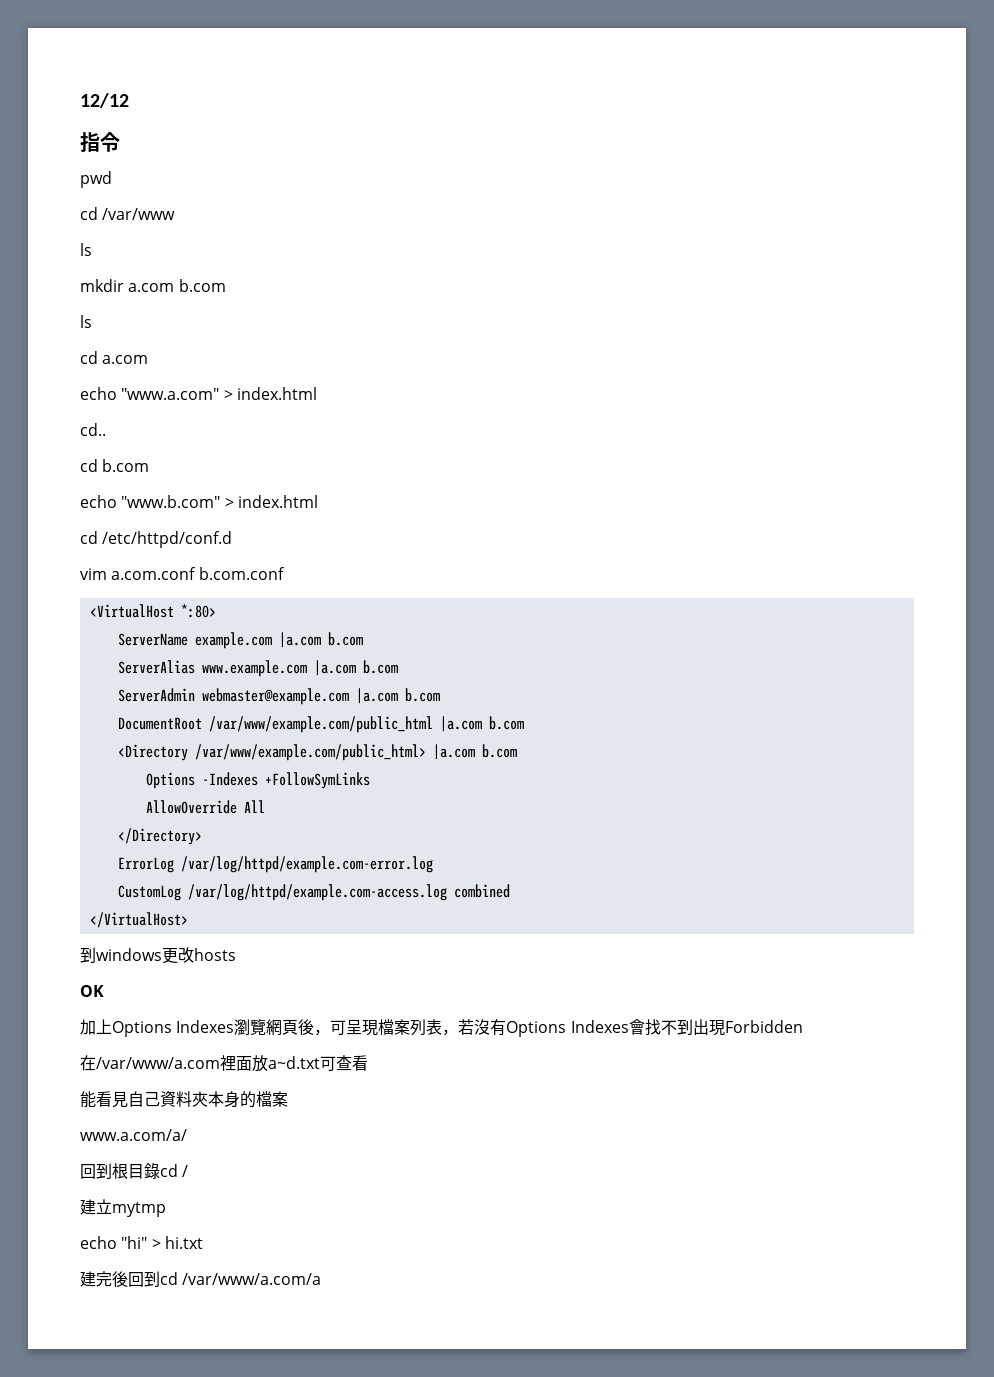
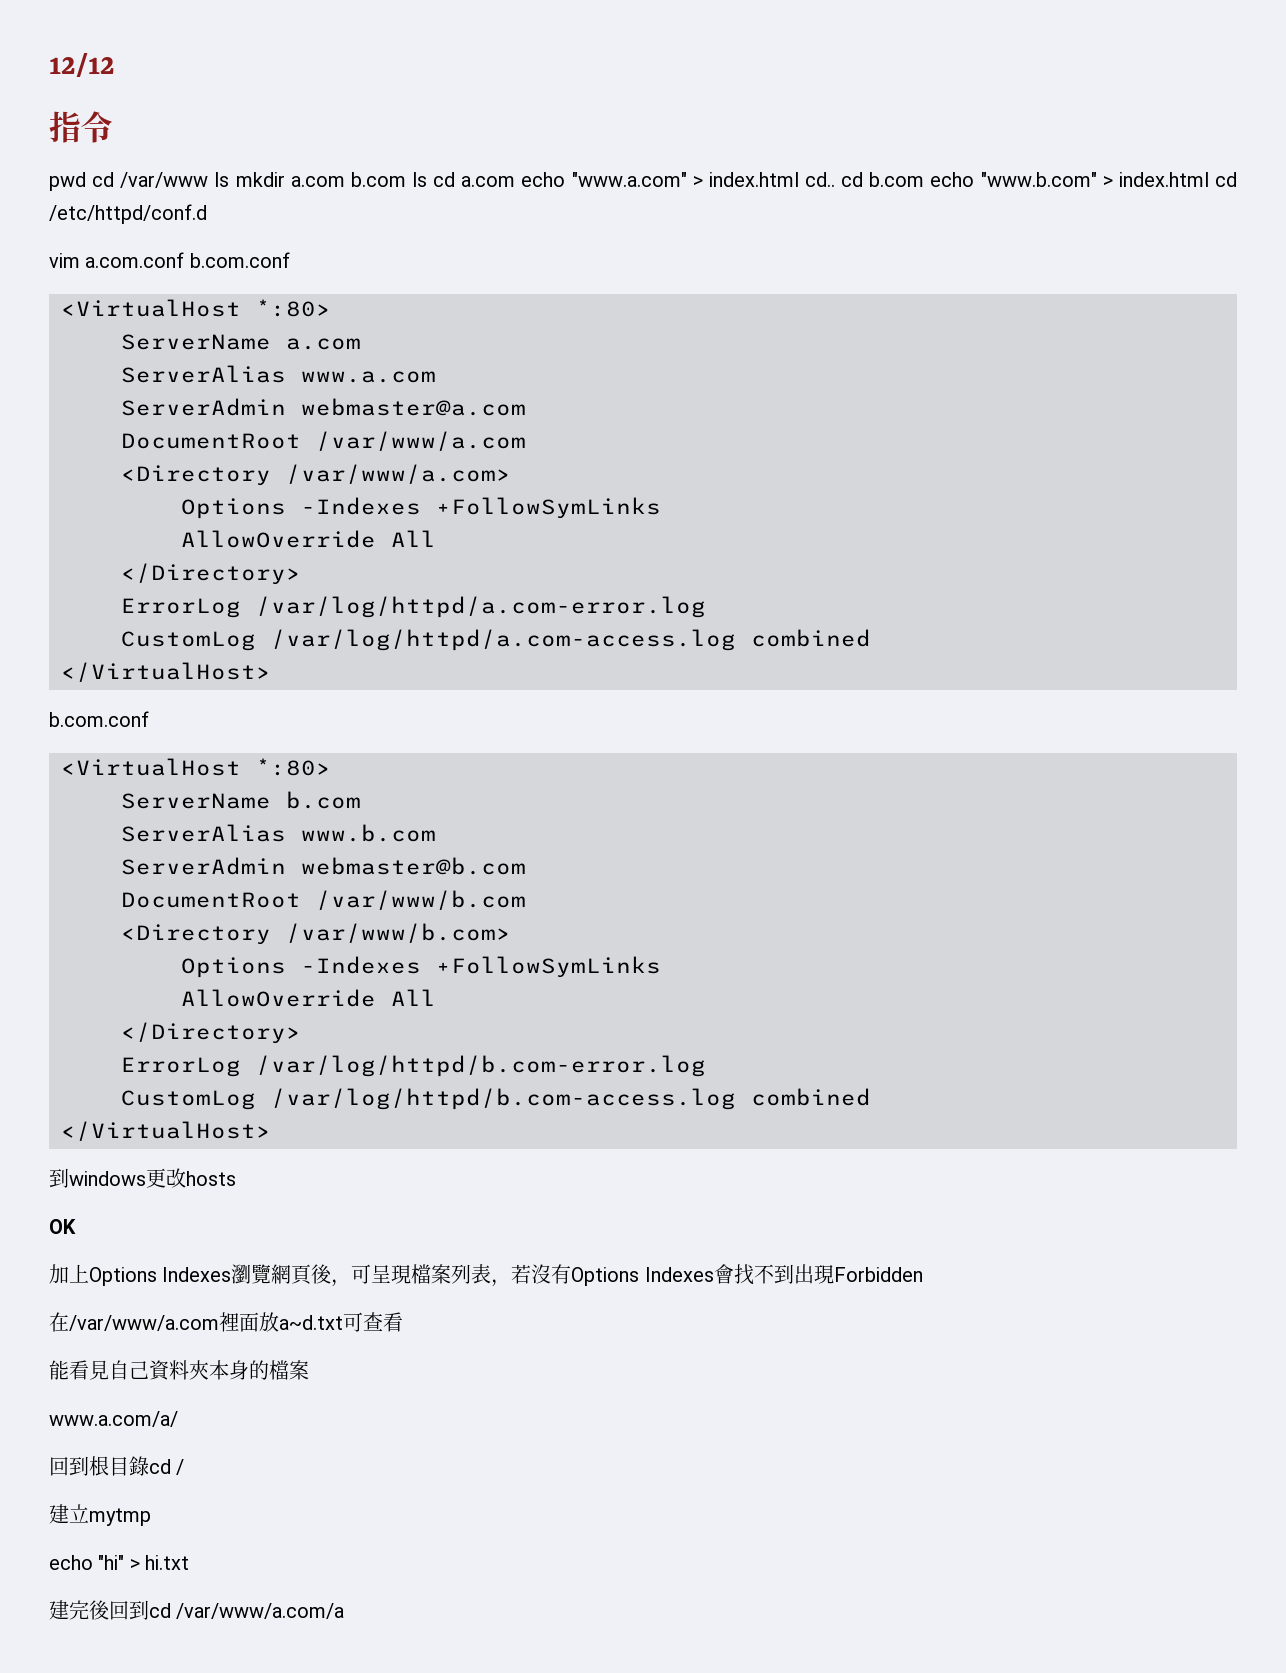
- pwd
- cd /var/www
- ls
- mkdir a.com b.com
- ls
- cd a.com
- echo "www.a.com" > index.html
- cd..
- cd b.com
- echo "www.b.com" > index.html
- cd /etc/httpd/conf.d
+ pwd cd /var/www ls mkdir a.com b.com ls cd a.com echo "www.a.com" > index.html cd.. cd b.com echo "www.b.com" > index.html cd /etc/httpd/conf.d
- ServerName example.com |a.com b.com
- ServerAlias www.example.com |a.com b.com
- ServerAdmin webmaster@example.com |a.com b.com
- DocumentRoot /var/www/example.com/public_html |a.com b.com
- <Directory /var/www/example.com/public_html> |a.com b.com
+ ServerName a.com
+ ServerAlias www.a.com
+ ServerAdmin webmaster@a.com
+ DocumentRoot /var/www/a.com
+ <Directory /var/www/a.com>
  Options -Indexes +FollowSymLinks
  AllowOverride All
  </Directory>
- ErrorLog /var/log/httpd/example.com-error.log
- CustomLog /var/log/httpd/example.com-access.log combined
+ ErrorLog /var/log/httpd/a.com-error.log
+ CustomLog /var/log/httpd/a.com-access.log combined
+ </VirtualHost>
+ b.com.conf
+ <VirtualHost *:80>
+ ServerName b.com
+ ServerAlias www.b.com
+ ServerAdmin webmaster@b.com
+ DocumentRoot /var/www/b.com
+ <Directory /var/www/b.com>
+ Options -Indexes +FollowSymLinks
+ AllowOverride All
+ </Directory>
+ ErrorLog /var/log/httpd/b.com-error.log
+ CustomLog /var/log/httpd/b.com-access.log combined

